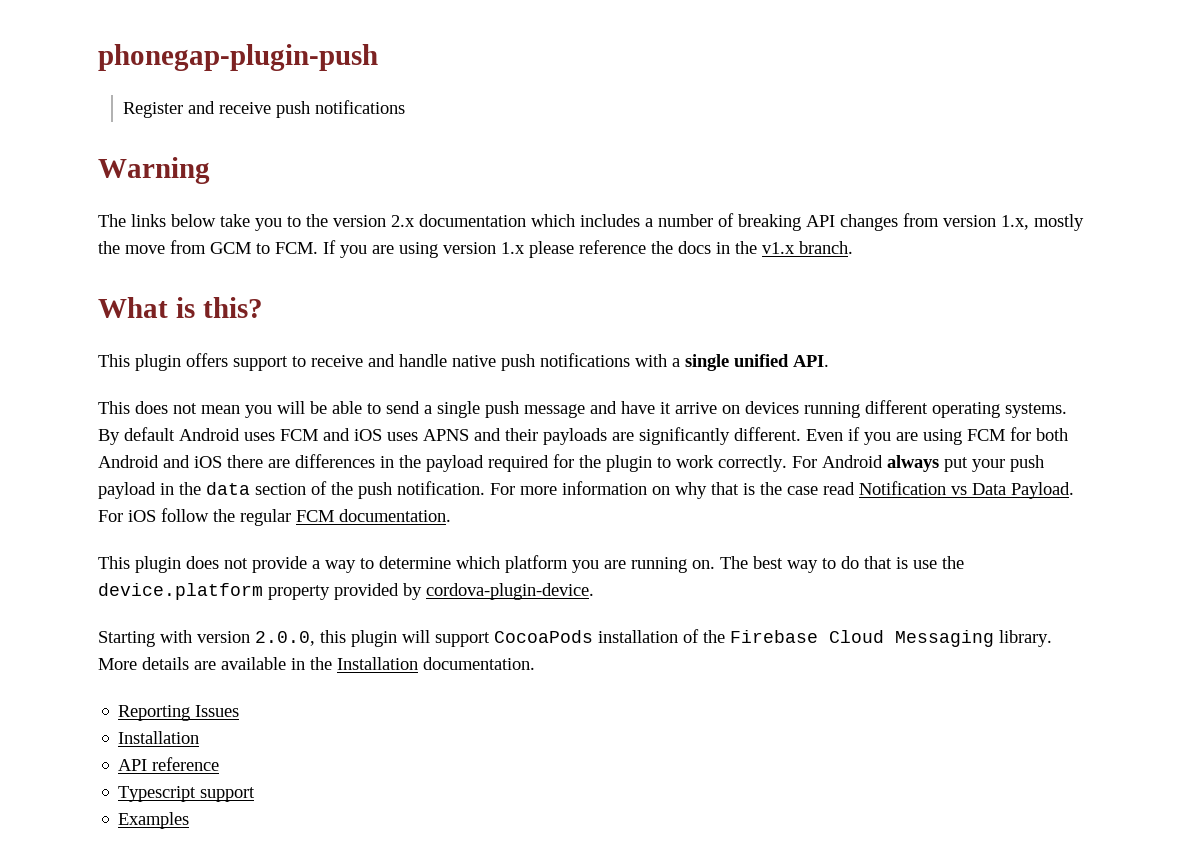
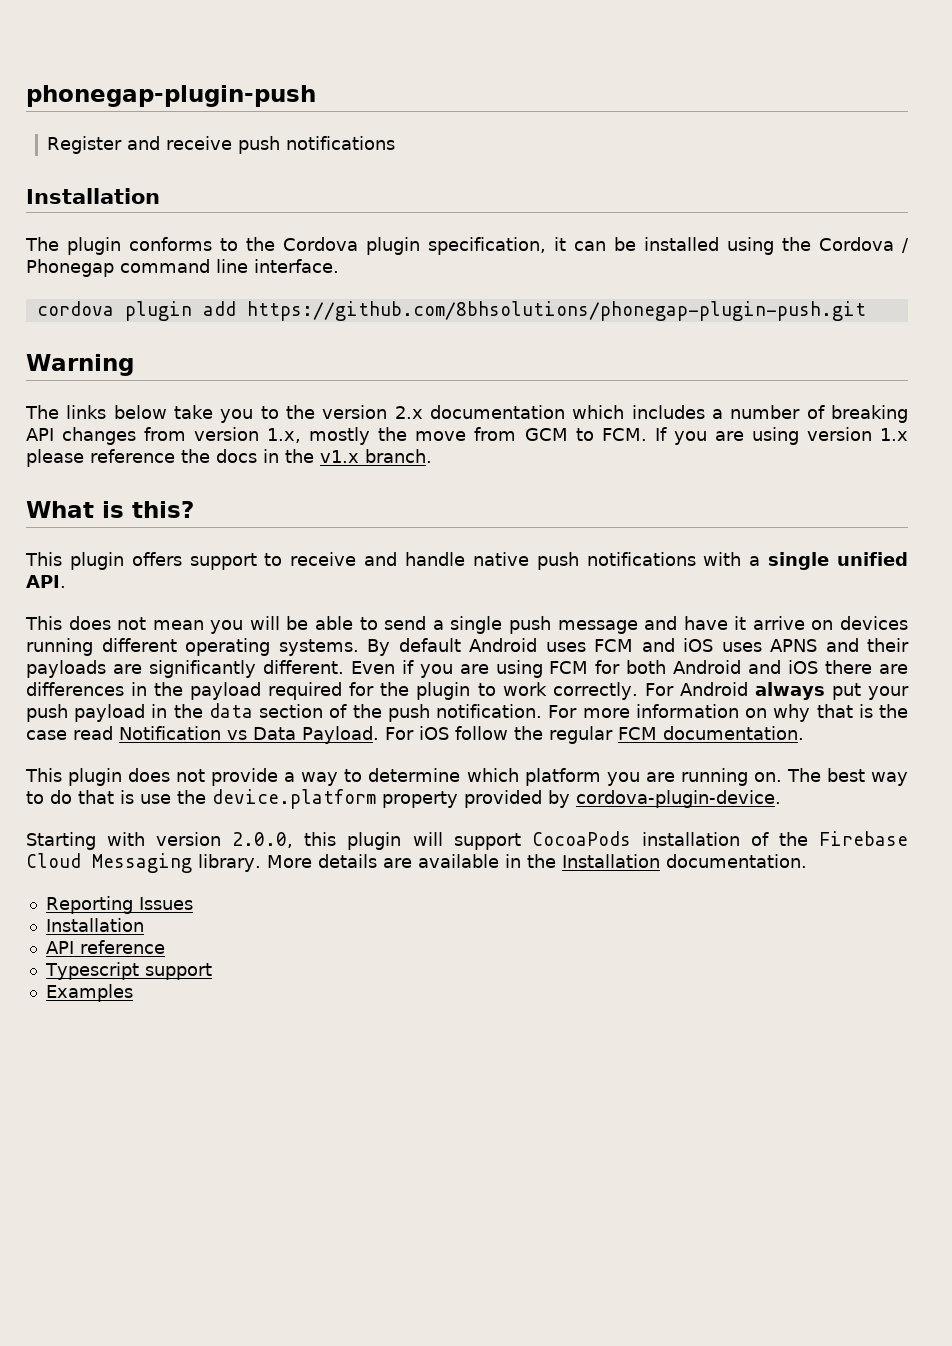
  Register and receive push notifications
+ Installation
+ The plugin conforms to the Cordova plugin specification, it can be installed using the Cordova / Phonegap command line interface.
+ cordova plugin add https://github.com/8bhsolutions/phonegap-plugin-push.git

